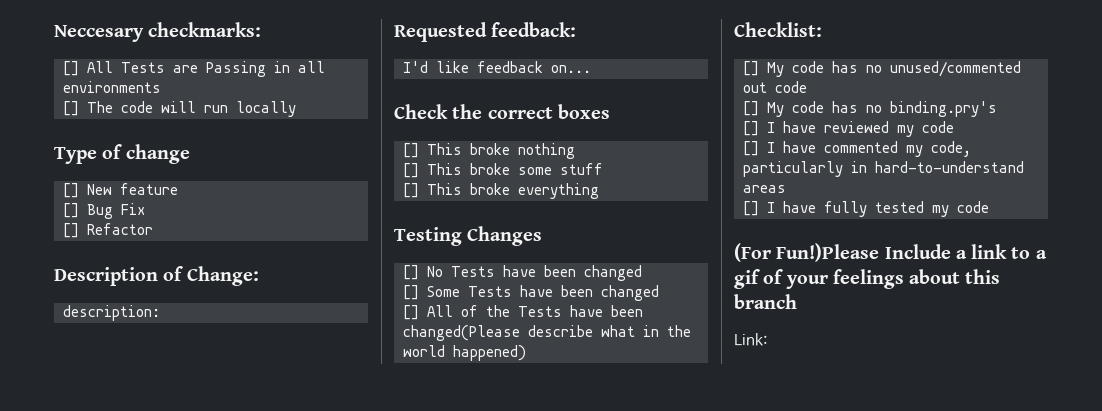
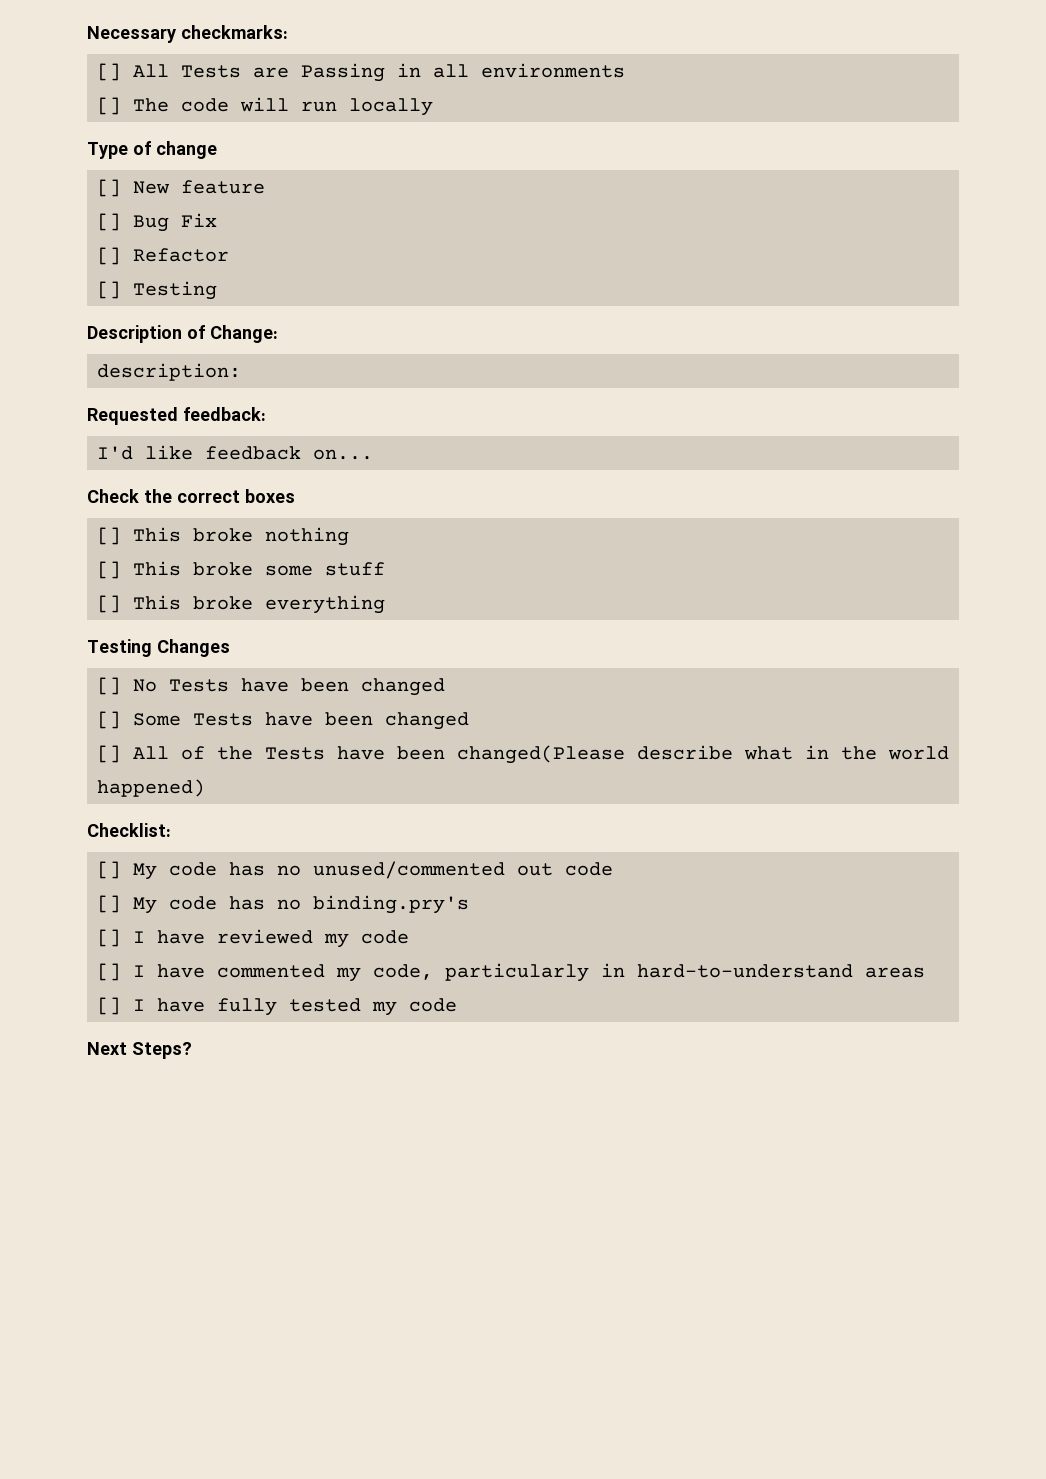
- Neccesary checkmarks:
+ Necessary checkmarks:
+ [] Testing
- (For Fun!)Please Include a link to a gif of your feelings about this branch
- Link:
+ Next Steps?

